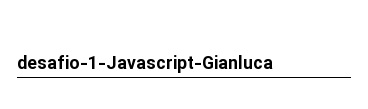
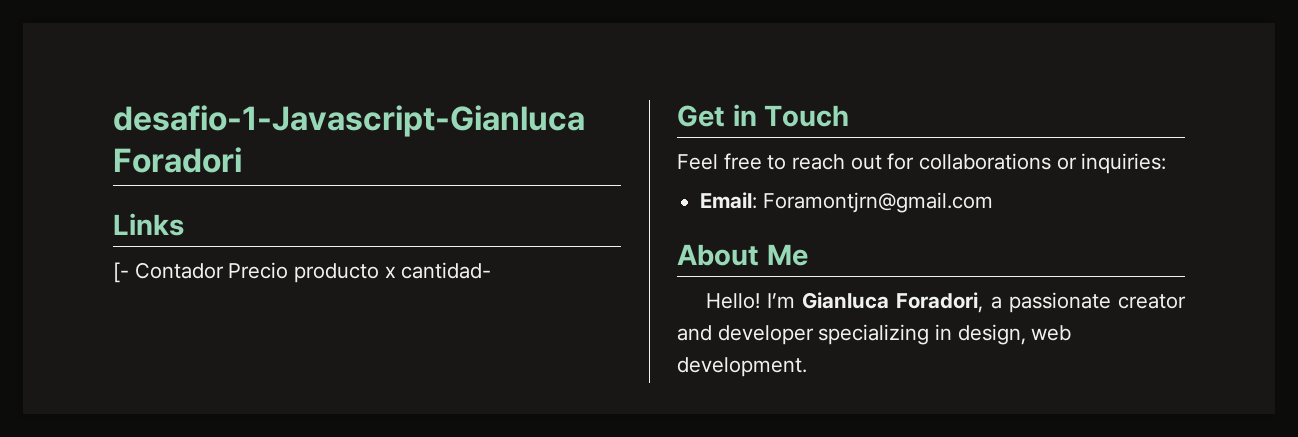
- desafio-1-Javascript-Gianluca
+ desafio-1-Javascript-Gianluca Foradori
+ Links
+ [- Contador Precio producto x cantidad-
+ Get in Touch
+ Feel free to reach out for collaborations or inquiries:
+ Email: Foramontjrn@gmail.com
+ About Me
+ Hello! I’m Gianluca Foradori, a passionate creator and developer specializing in design, web development.

